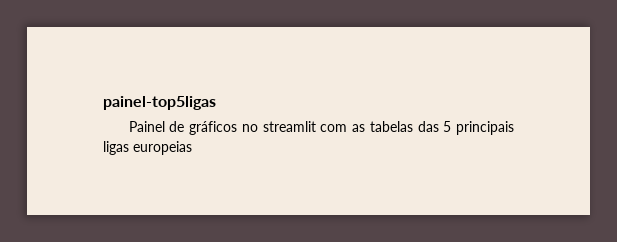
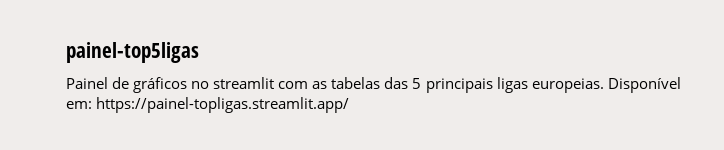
- Painel de gráficos no streamlit com as tabelas das 5 principais ligas europeias
+ Painel de gráficos no streamlit com as tabelas das 5 principais ligas europeias. Disponível em: https://painel-topligas.streamlit.app/

